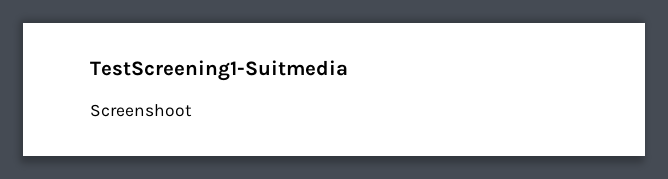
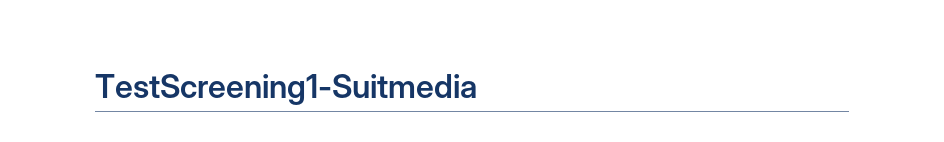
- Screenshoot

